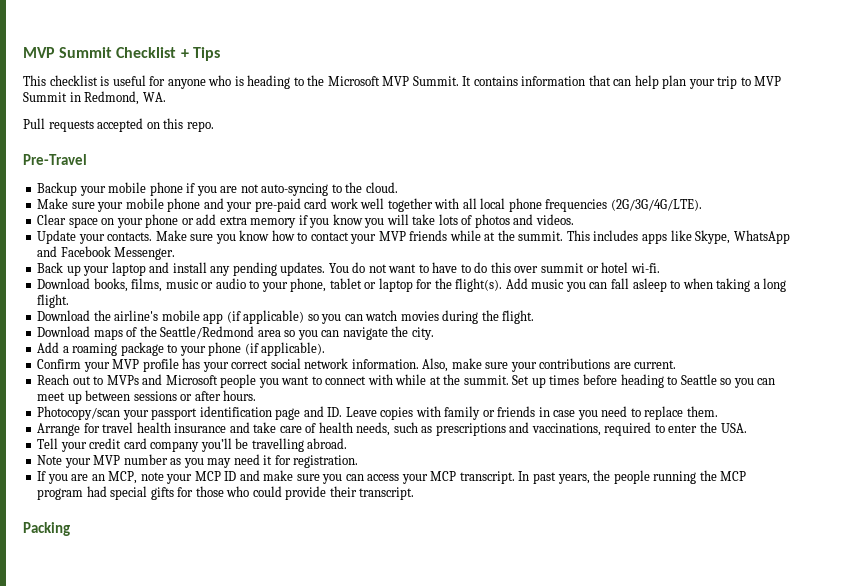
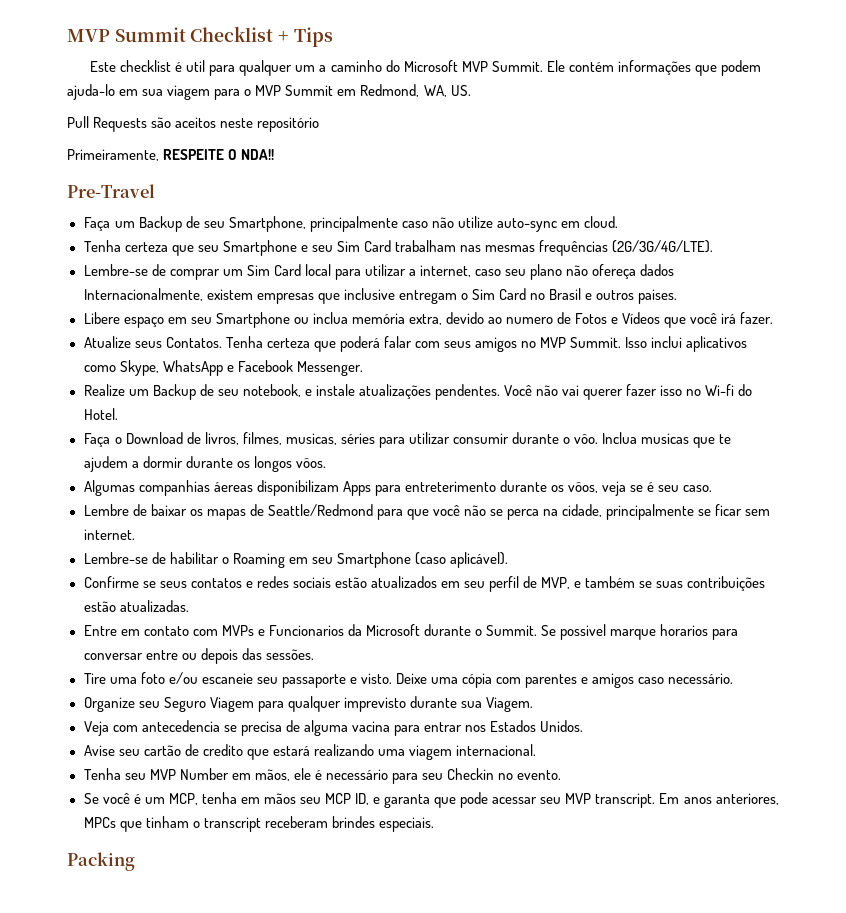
- This checklist is useful for anyone who is heading to the Microsoft MVP Summit. It contains information that can help plan your trip to MVP Summit in Redmond, WA.
- Pull requests accepted on this repo.
+ Este checklist é util para qualquer um a caminho do Microsoft MVP Summit. Ele contém informações que podem ajuda-lo em sua viagem para o MVP Summit em Redmond, WA, US.
+ Pull Requests são aceitos neste repositório
+ Primeiramente, RESPEITE O NDA!!
  Pre-Travel
- Backup your mobile phone if you are not auto-syncing to the cloud.
- Make sure your mobile phone and your pre-paid card work well together with all local phone frequencies (2G/3G/4G/LTE).
- Clear space on your phone or add extra memory if you know you will take lots of photos and videos.
- Update your contacts. Make sure you know how to contact your MVP friends while at the summit. This includes apps like Skype, WhatsApp and Facebook Messenger.
+ Faça um Backup de seu Smartphone, principalmente caso não utilize auto-sync em cloud.
+ Tenha certeza que seu Smartphone e seu Sim Card trabalham nas mesmas frequências (2G/3G/4G/LTE).
+ Lembre-se de comprar um Sim Card local para utilizar a internet, caso seu plano não ofereça dados Internacionalmente, existem empresas que inclusive entregam o Sim Card no Brasil e outros paises.
+ Libere espaço em seu Smartphone ou inclua memória extra, devido ao numero de Fotos e Vídeos que você irá fazer.
+ Atualize seus Contatos. Tenha certeza que poderá falar com seus amigos no MVP Summit. Isso inclui aplicativos como Skype, WhatsApp e Facebook Messenger.
- Back up your laptop and install any pending updates. You do not want to have to do this over summit or hotel wi-fi.
- Download books, films, music or audio to your phone, tablet or laptop for the flight(s). Add music you can fall asleep to when taking a long flight.
- Download the airline's mobile app (if applicable) so you can watch movies during the flight.
- Download maps of the Seattle/Redmond area so you can navigate the city.
- Add a roaming package to your phone (if applicable).
- Confirm your MVP profile has your correct social network information. Also, make sure your contributions are current.
- Reach out to MVPs and Microsoft people you want to connect with while at the summit. Set up times before heading to Seattle so you can meet up between sessions or after hours.
- Photocopy/scan your passport identification page and ID. Leave copies with family or friends in case you need to replace them.
- Arrange for travel health insurance and take care of health needs, such as prescriptions and vaccinations, required to enter the USA.
- Tell your credit card company you’ll be travelling abroad.
- Note your MVP number as you may need it for registration.
- If you are an MCP, note your MCP ID and make sure you can access your MCP transcript. In past years, the people running the MCP program had special gifts for those who could provide their transcript.
+ Realize um Backup de seu notebook, e instale atualizações pendentes. Você não vai querer fazer isso no Wi-fi do Hotel.
+ Faça o Download de livros, filmes, musicas, séries para utilizar consumir durante o vôo. Inclua musicas que te ajudem a dormir durante os longos vôos.
+ Algumas companhias áereas disponibilizam Apps para entreterimento durante os vôos, veja se é seu caso.
+ Lembre de baixar os mapas de Seattle/Redmond para que você não se perca na cidade, principalmente se ficar sem internet.
+ Lembre-se de habilitar o Roaming em seu Smartphone (caso aplicável).
+ Confirme se seus contatos e redes sociais estão atualizados em seu perfil de MVP, e também se suas contribuições estão atualizadas.
+ Entre em contato com MVPs e Funcionarios da Microsoft durante o Summit. Se possivel marque horarios para conversar entre ou depois das sessões.
+ Tire uma foto e/ou escaneie seu passaporte e visto. Deixe uma cópia com parentes e amigos caso necessário.
+ Organize seu Seguro Viagem para qualquer imprevisto durante sua Viagem.
+ Veja com antecedencia se precisa de alguma vacina para entrar nos Estados Unidos.
+ Avise seu cartão de credito que estará realizando uma viagem internacional.
+ Tenha seu MVP Number em mãos, ele é necessário para seu Checkin no evento.
+ Se você é um MCP, tenha em mãos seu MCP ID, e garanta que pode acessar seu MVP transcript. Em anos anteriores, MPCs que tinham o transcript receberam brindes especiais.

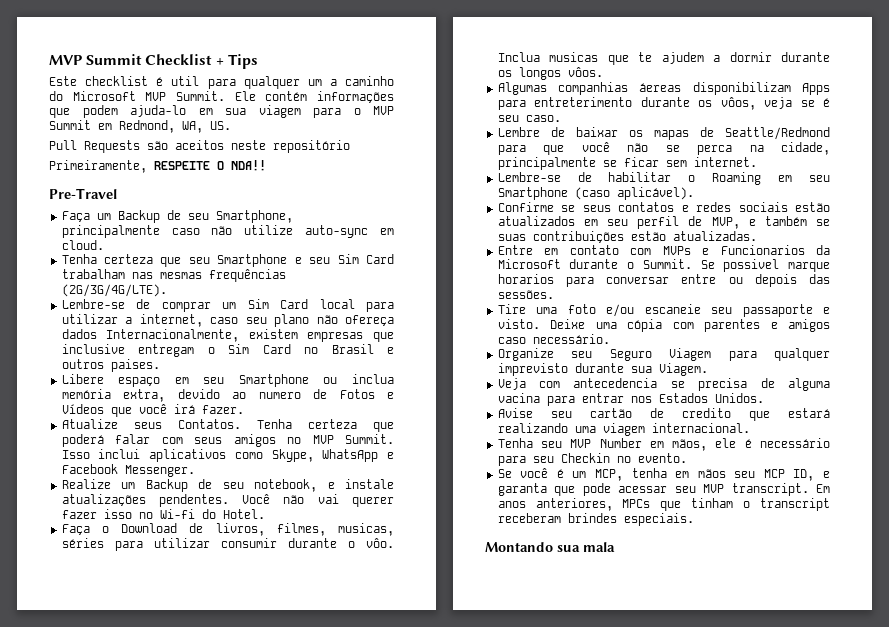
- Packing
+ Montando sua mala

